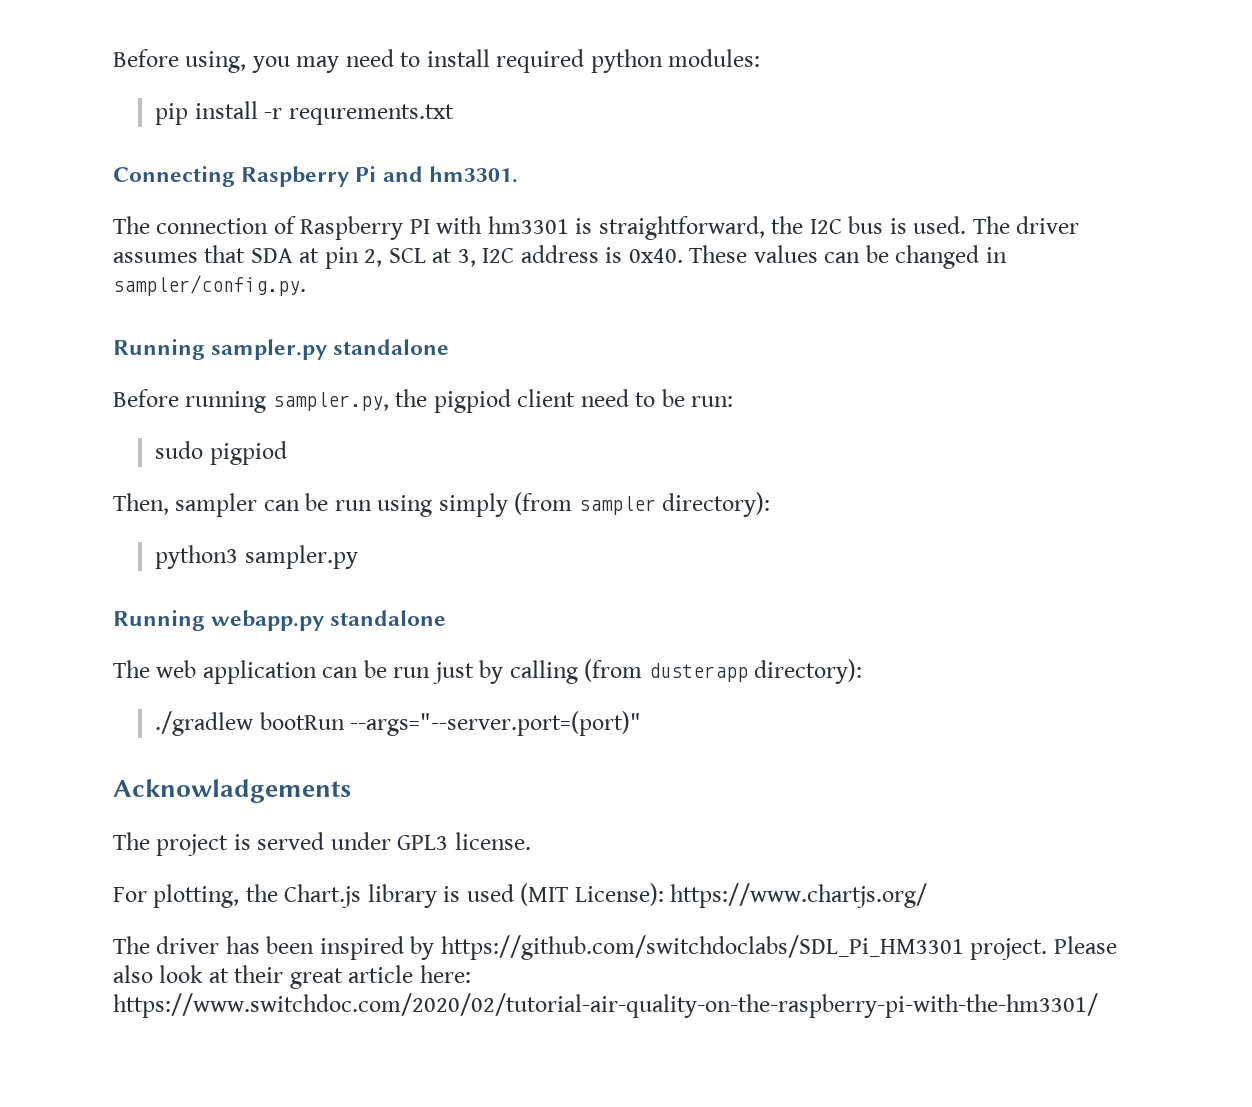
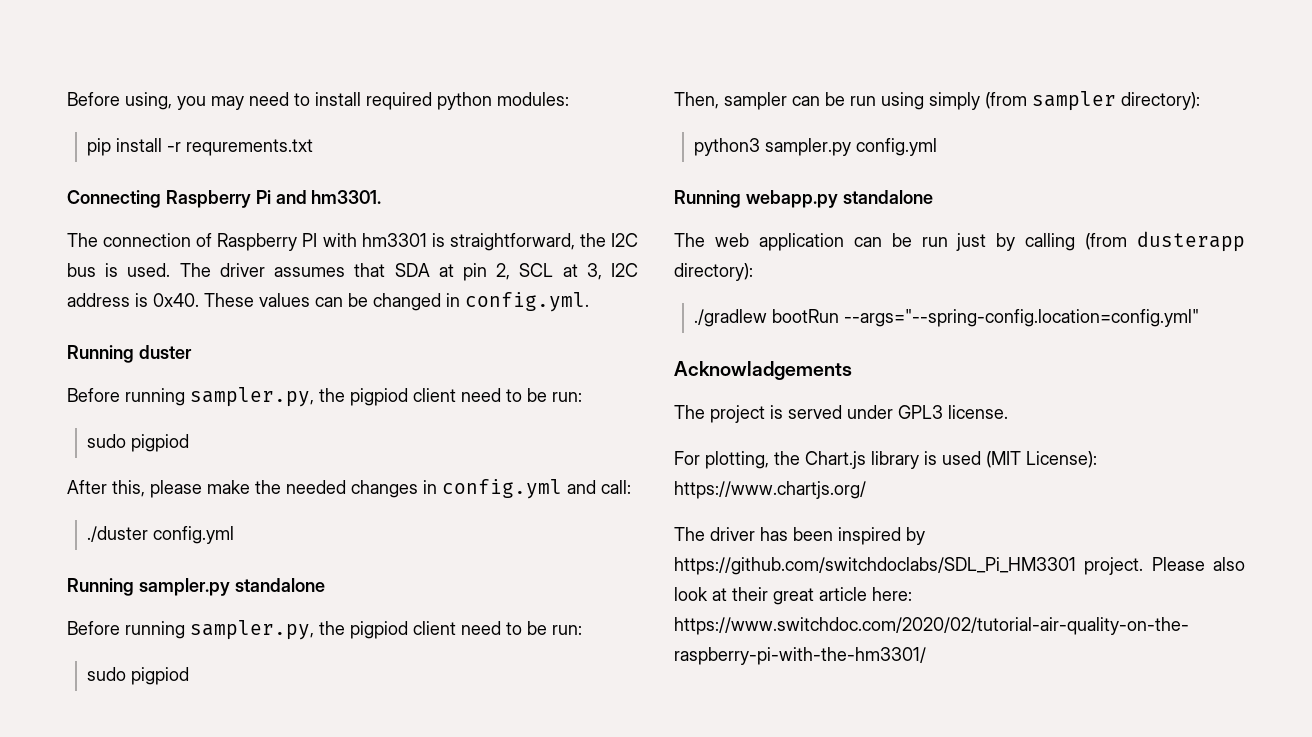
- These values can be changed in sampler/config.py.
+ These values can be changed in config.yml.
+ Running duster
+ Before running sampler.py, the pigpiod client need to be run:
+ sudo pigpiod
+ After this, please make the needed changes in config.yml and call:
+ ./duster config.yml
- python3 sampler.py
+ python3 sampler.py config.yml
- ./gradlew bootRun --args="--server.port=(port)"
+ ./gradlew bootRun --args="--spring-config.location=config.yml"

